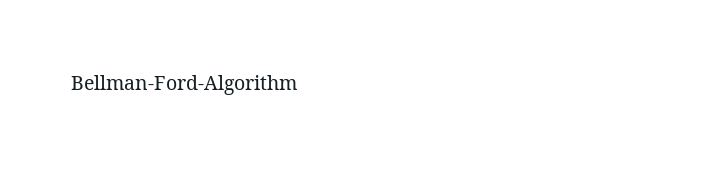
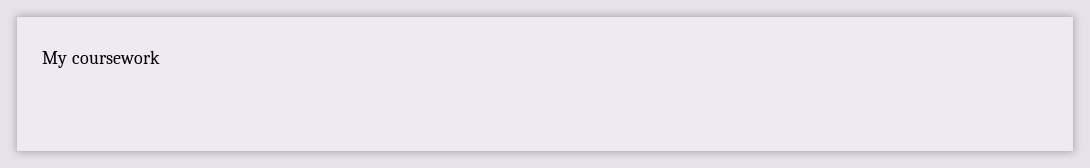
- Bellman-Ford-Algorithm
+ My coursework

